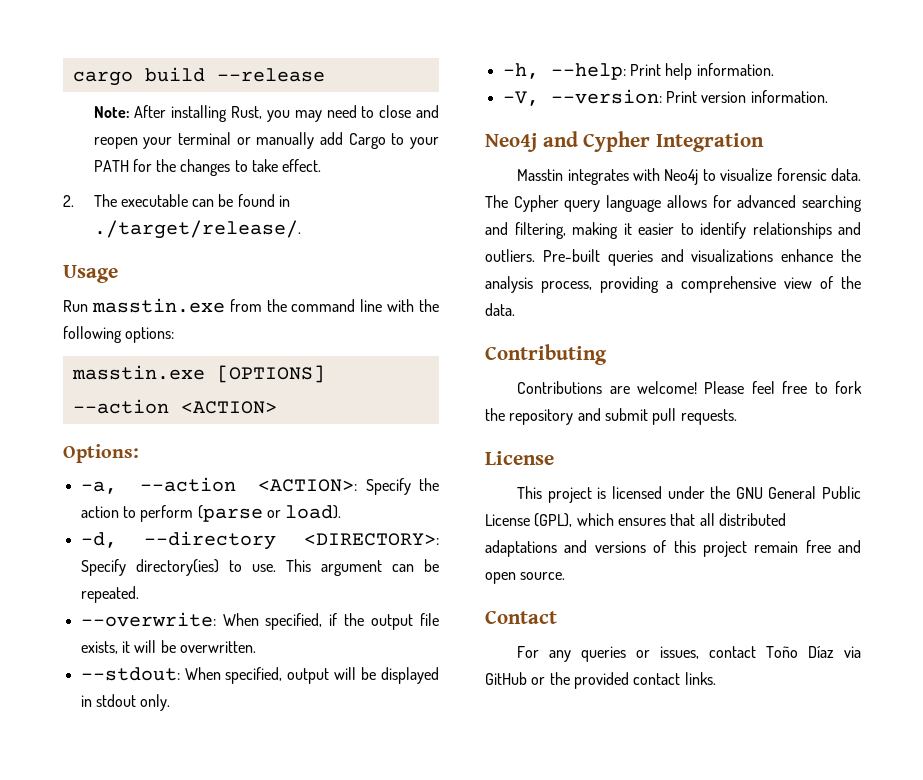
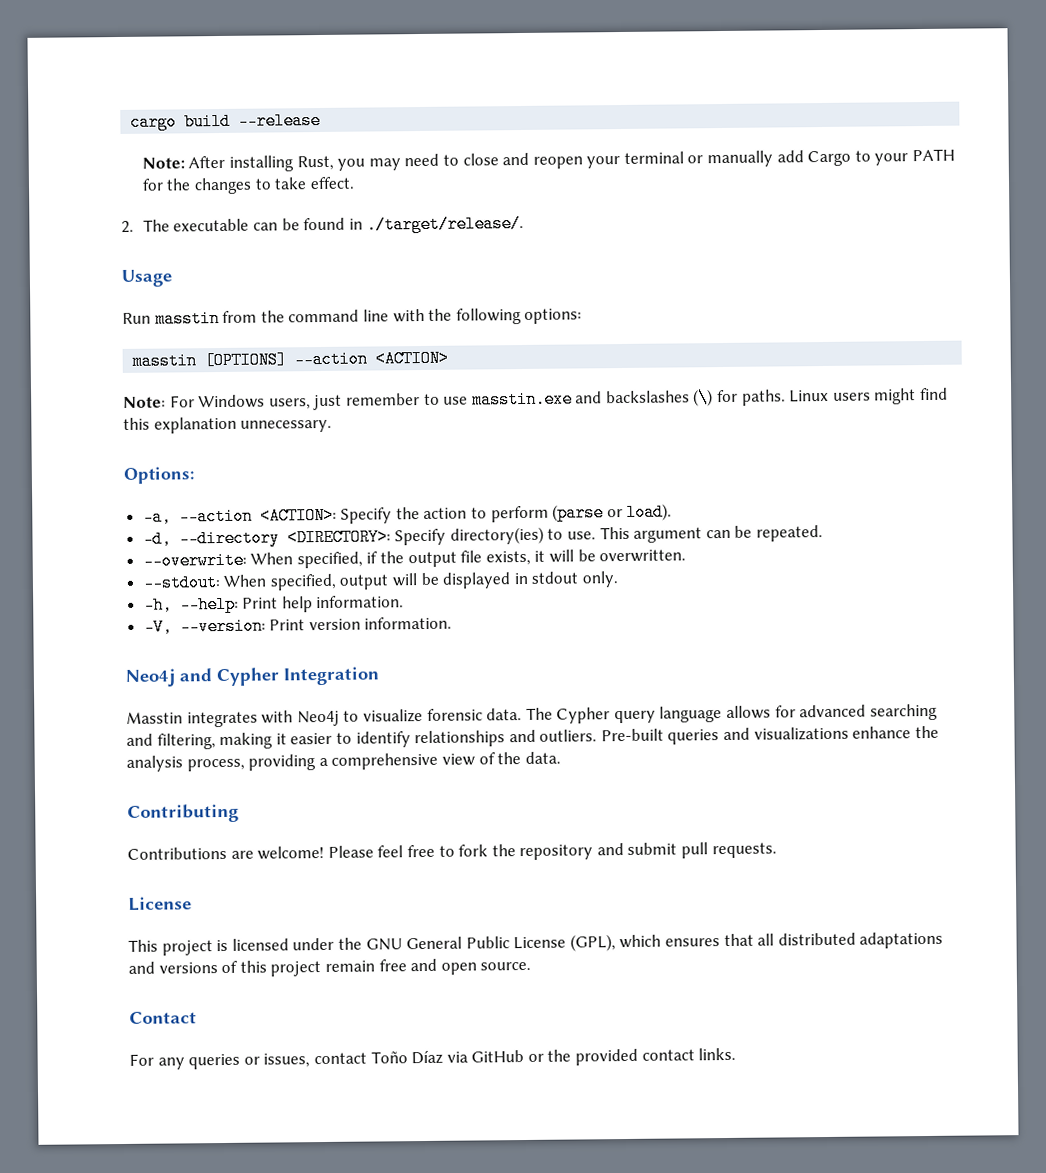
- Run masstin.exe from the command line with the following options:
+ Run masstin from the command line with the following options:
- masstin.exe [OPTIONS] --action <ACTION>
+ masstin [OPTIONS] --action <ACTION>
+ Note: For Windows users, just remember to use masstin.exe and backslashes (\) for paths. Linux users might find this explanation unnecessary.

